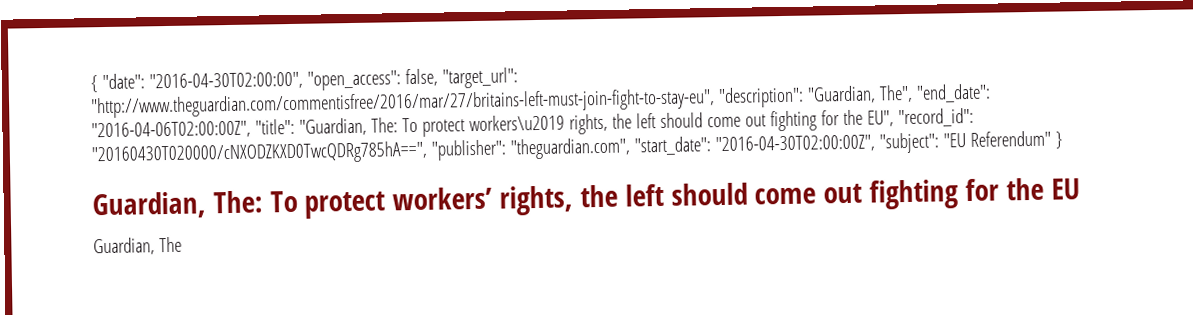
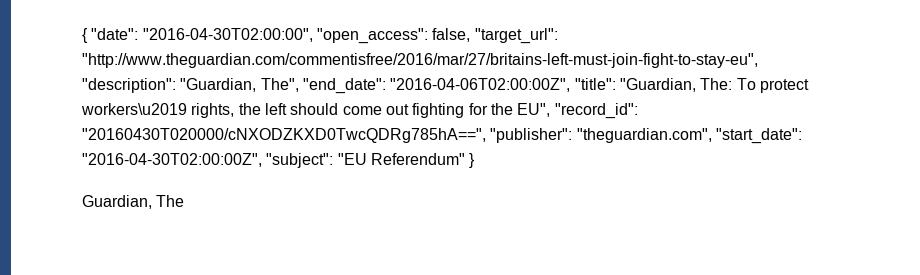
- Guardian, The: To protect workers’ rights, the left should come out fighting for the EU

